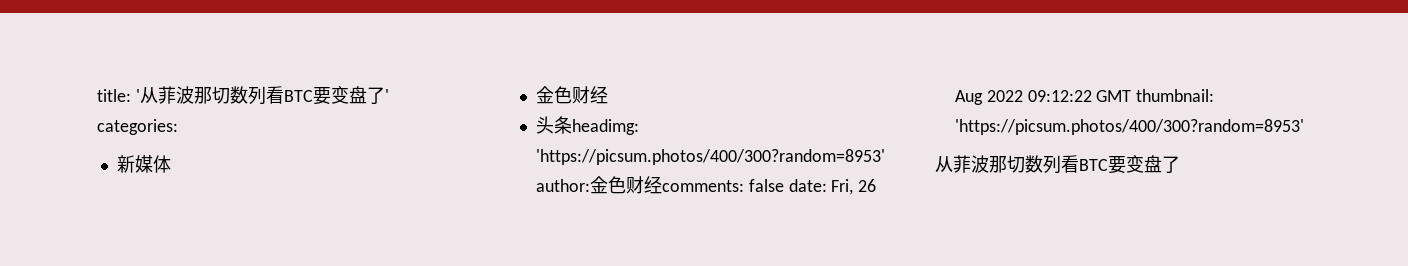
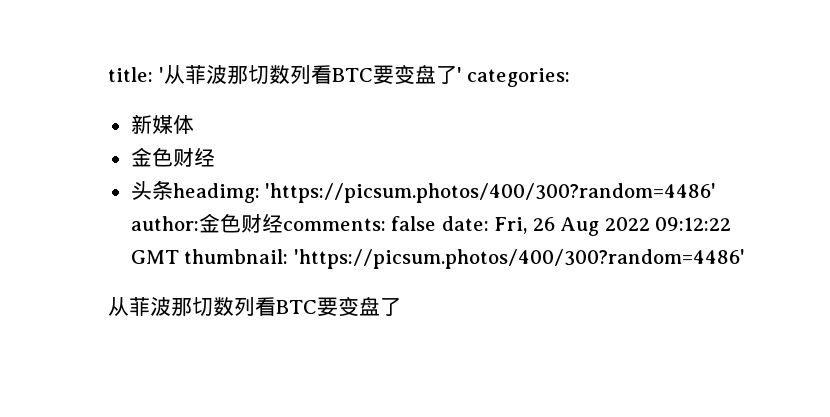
- 头条headimg: 'https://picsum.photos/400/300?random=8953' author:金色财经comments: false date: Fri, 26 Aug 2022 09:12:22 GMT thumbnail: 'https://picsum.photos/400/300?random=8953'
+ 头条headimg: 'https://picsum.photos/400/300?random=4486' author:金色财经comments: false date: Fri, 26 Aug 2022 09:12:22 GMT thumbnail: 'https://picsum.photos/400/300?random=4486'

